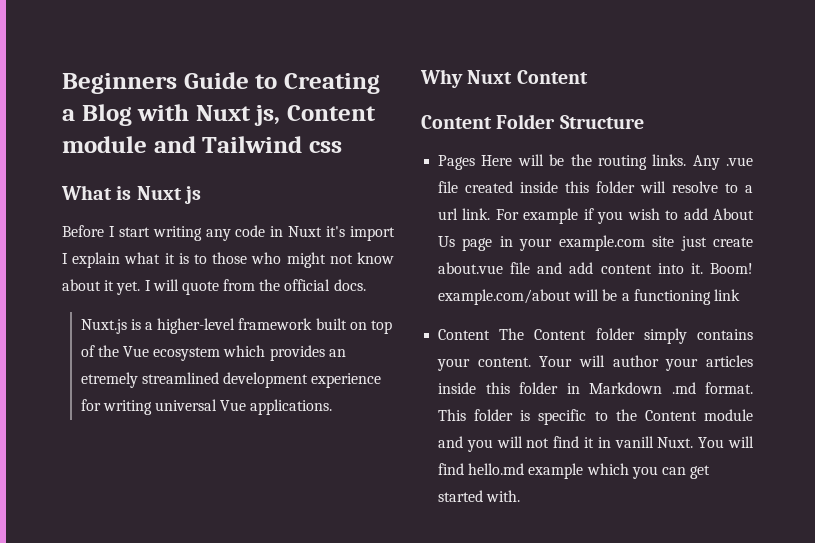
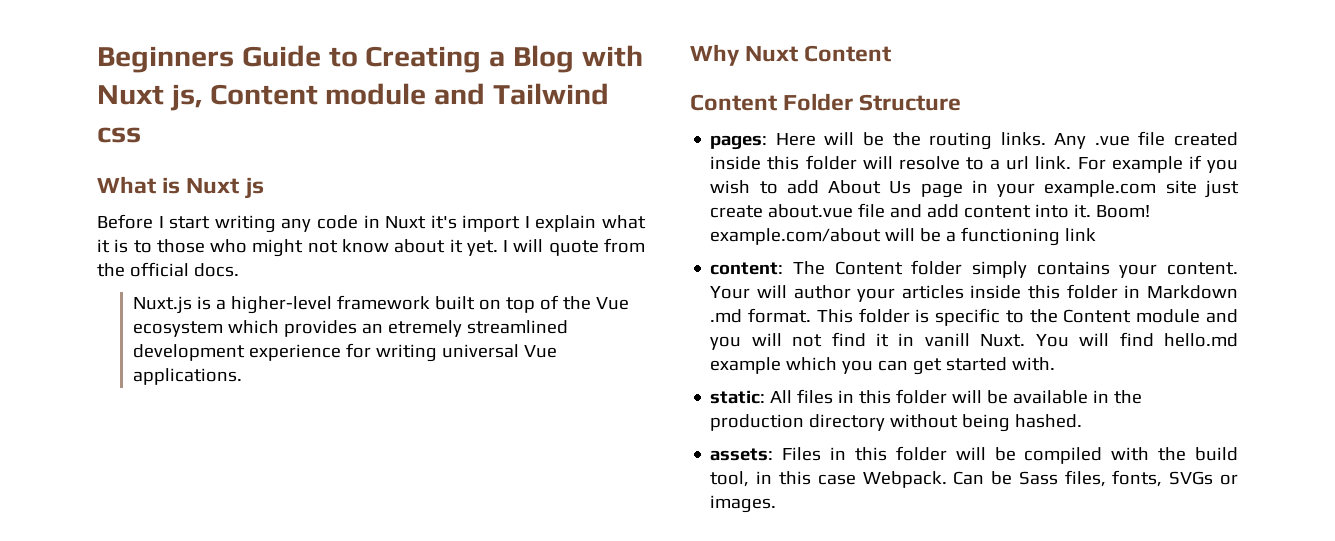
- Pages Here will be the routing links.
+ pages: Here will be the routing links.
- Content The Content folder simply contains your content.
+ content: The Content folder simply contains your content.
+ static: All files in this folder will be available in the production directory without being hashed.
+ assets: Files in this folder will be compiled with the build tool, in this case Webpack. Can be Sass files, fonts, SVGs or images.

